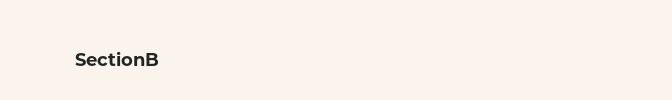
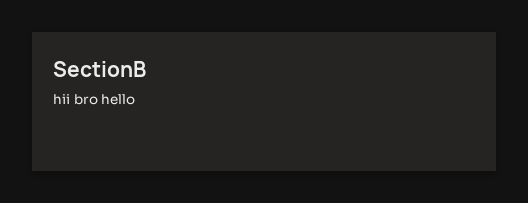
+ hii bro hello

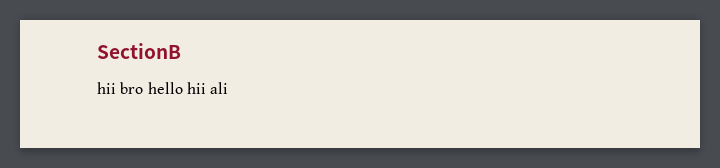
- hii bro hello
+ hii bro hello hii ali

